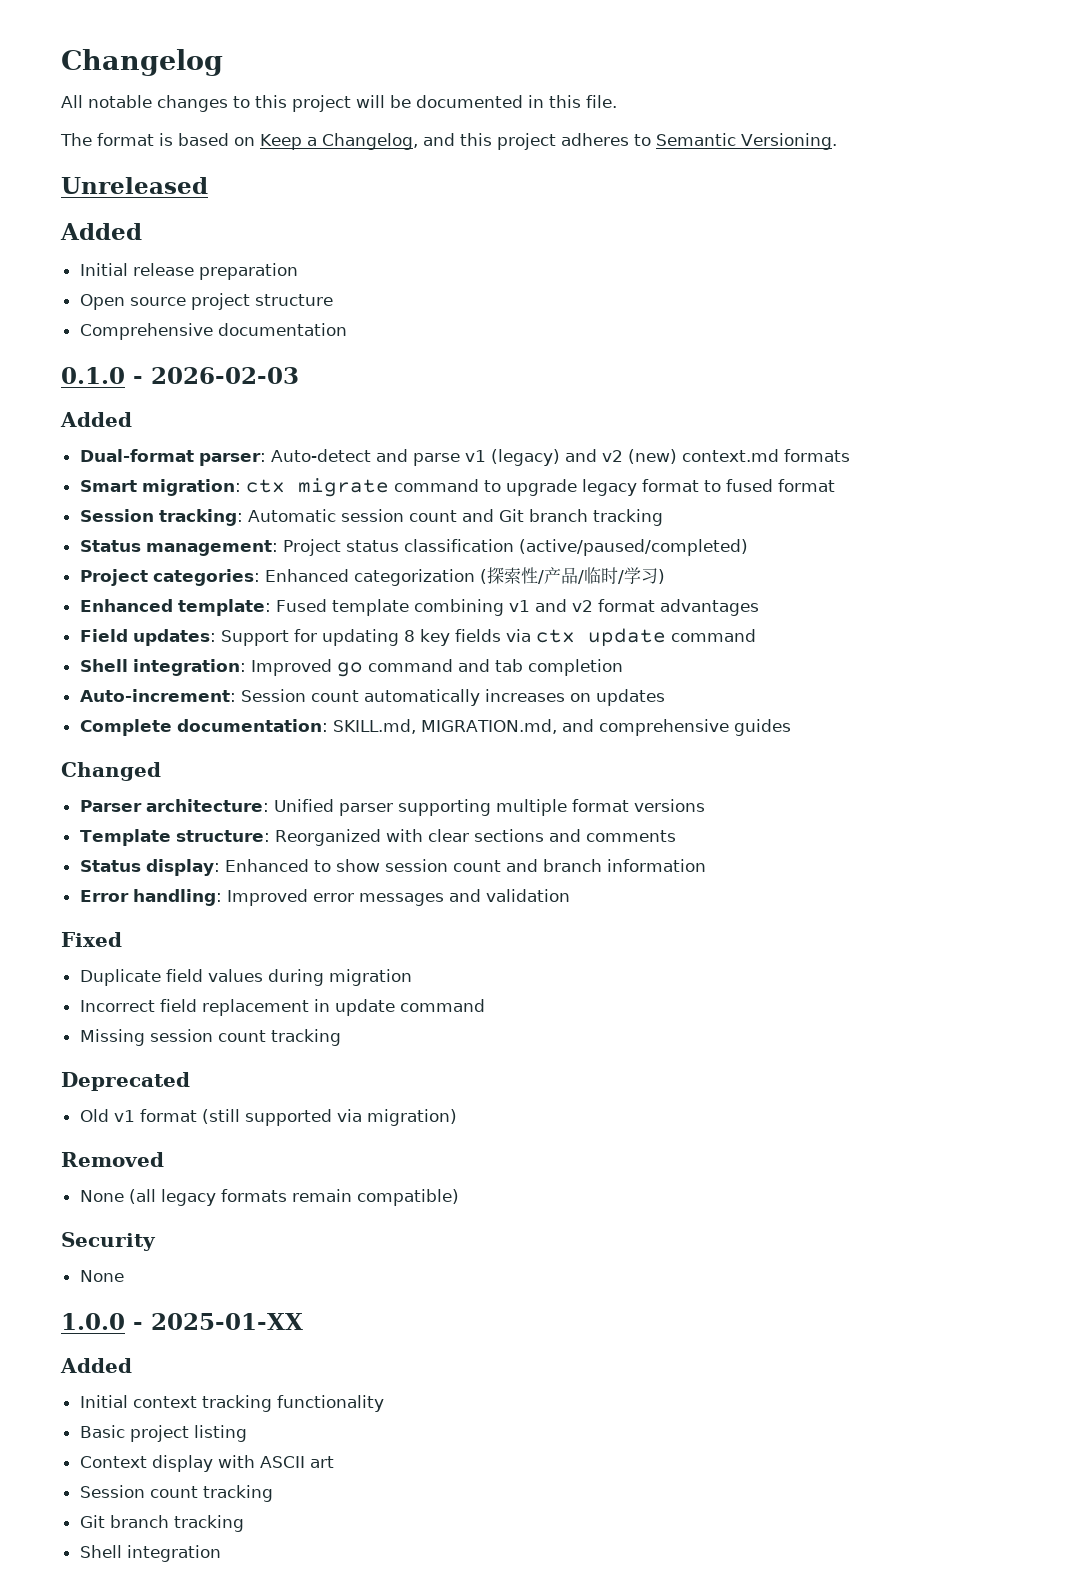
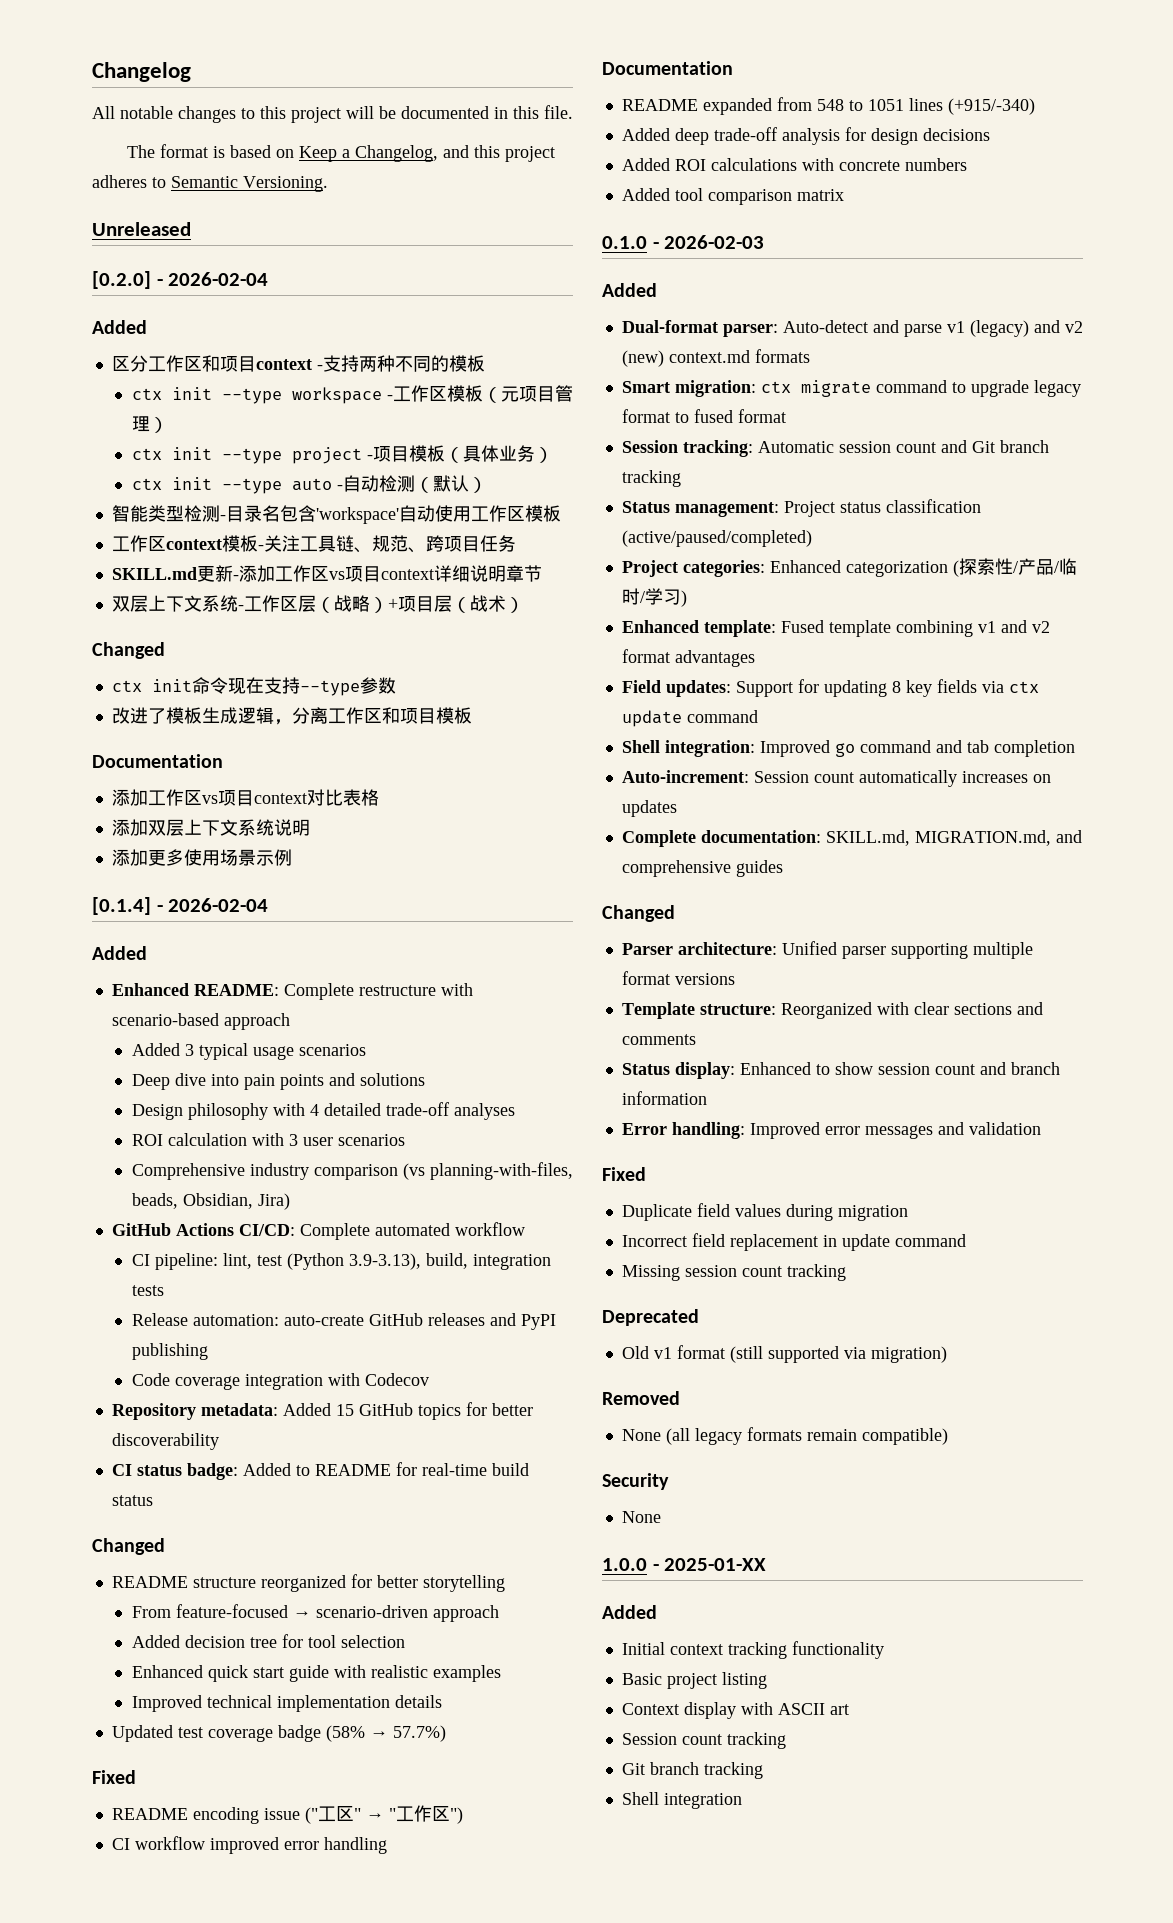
  Unreleased
+ [0.2.0] - 2026-02-04
  Added
- Initial release preparation
- Open source project structure
- Comprehensive documentation
+ 区分工作区和项目context -支持两种不同的模板
+ ctx init --type workspace -工作区模板（元项目管理）
+ ctx init --type project -项目模板（具体业务）
+ ctx init --type auto -自动检测（默认）
+ 智能类型检测-目录名包含'workspace'自动使用工作区模板
+ 工作区context模板-关注工具链、规范、跨项目任务
+ SKILL.md更新-添加工作区vs项目context详细说明章节
+ 双层上下文系统-工作区层（战略）+项目层（战术）
+ Changed
+ ctx init命令现在支持--type参数
+ 改进了模板生成逻辑，分离工作区和项目模板
+ Documentation
+ 添加工作区vs项目context对比表格
+ 添加双层上下文系统说明
+ 添加更多使用场景示例
+ [0.1.4] - 2026-02-04
+ Added
+ Enhanced README: Complete restructure with scenario-based approach
+ Added 3 typical usage scenarios
+ Deep dive into pain points and solutions
+ Design philosophy with 4 detailed trade-off analyses
+ ROI calculation with 3 user scenarios
+ Comprehensive industry comparison (vs planning-with-files, beads, Obsidian, Jira)
+ GitHub Actions CI/CD: Complete automated workflow
+ CI pipeline: lint, test (Python 3.9-3.13), build, integration tests
+ Release automation: auto-create GitHub releases and PyPI publishing
+ Code coverage integration with Codecov
+ Repository metadata: Added 15 GitHub topics for better discoverability
+ CI status badge: Added to README for real-time build status
+ Changed
+ README structure reorganized for better storytelling
+ From feature-focused → scenario-driven approach
+ Added decision tree for tool selection
+ Enhanced quick start guide with realistic examples
+ Improved technical implementation details
+ Updated test coverage badge (58% → 57.7%)
+ Fixed
+ README encoding issue ("工区" → "工作区")
+ CI workflow improved error handling
+ Documentation
+ README expanded from 548 to 1051 lines (+915/-340)
+ Added deep trade-off analysis for design decisions
+ Added ROI calculations with concrete numbers
+ Added tool comparison matrix

